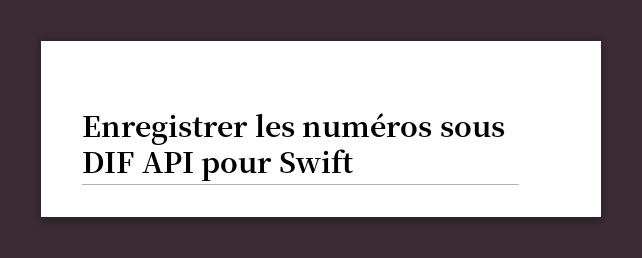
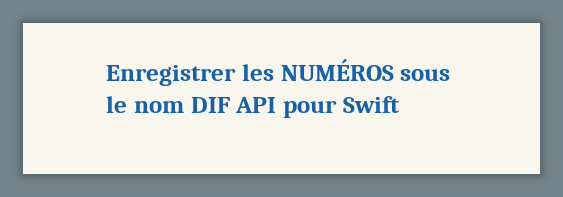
- Enregistrer les numéros sous DIF API pour Swift
+ Enregistrer les NUMÉROS sous le nom DIF API pour Swift

